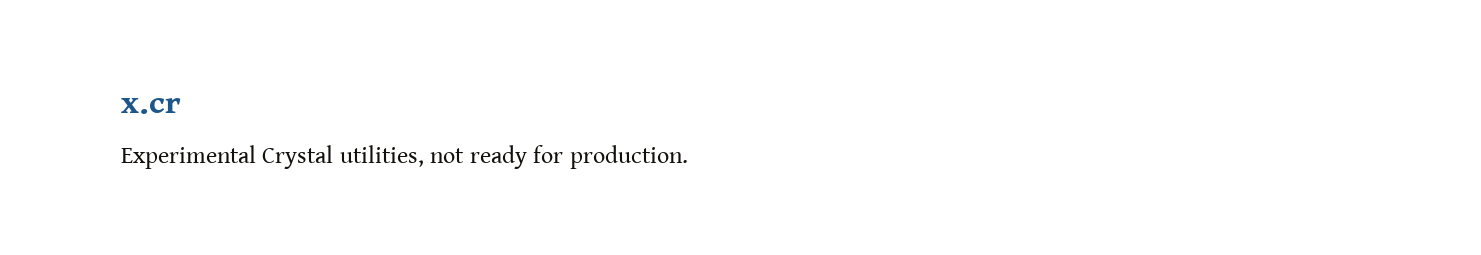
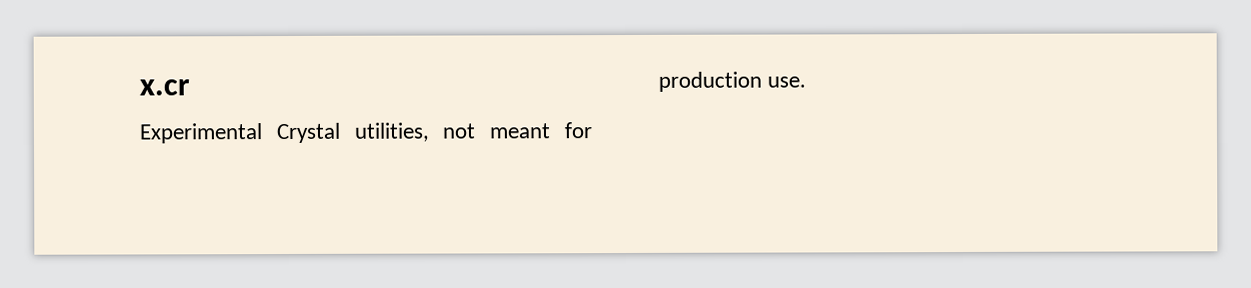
- Experimental Crystal utilities, not ready for production.
+ Experimental Crystal utilities, not meant for production use.

